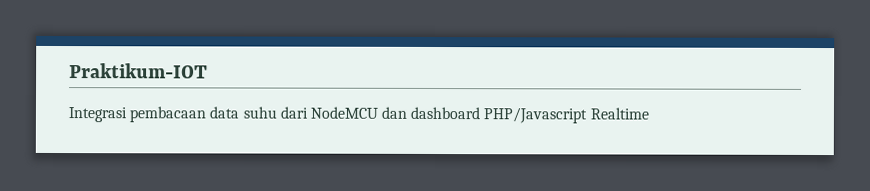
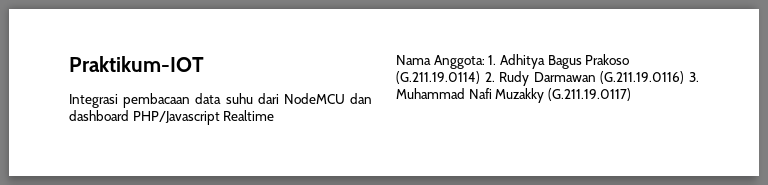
+ Nama Anggota: 1. Adhitya Bagus Prakoso (G.211.19.0114) 2. Rudy Darmawan (G.211.19.0116) 3. Muhammad Nafi Muzakky (G.211.19.0117)

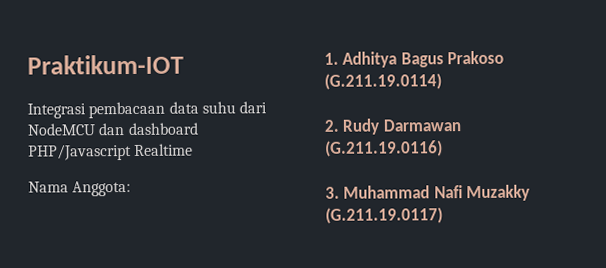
- Nama Anggota: 1. Adhitya Bagus Prakoso (G.211.19.0114) 2. Rudy Darmawan (G.211.19.0116) 3. Muhammad Nafi Muzakky (G.211.19.0117)
+ Nama Anggota:
+ 1. Adhitya Bagus Prakoso (G.211.19.0114)
+ 2. Rudy Darmawan (G.211.19.0116)
+ 3. Muhammad Nafi Muzakky (G.211.19.0117)

